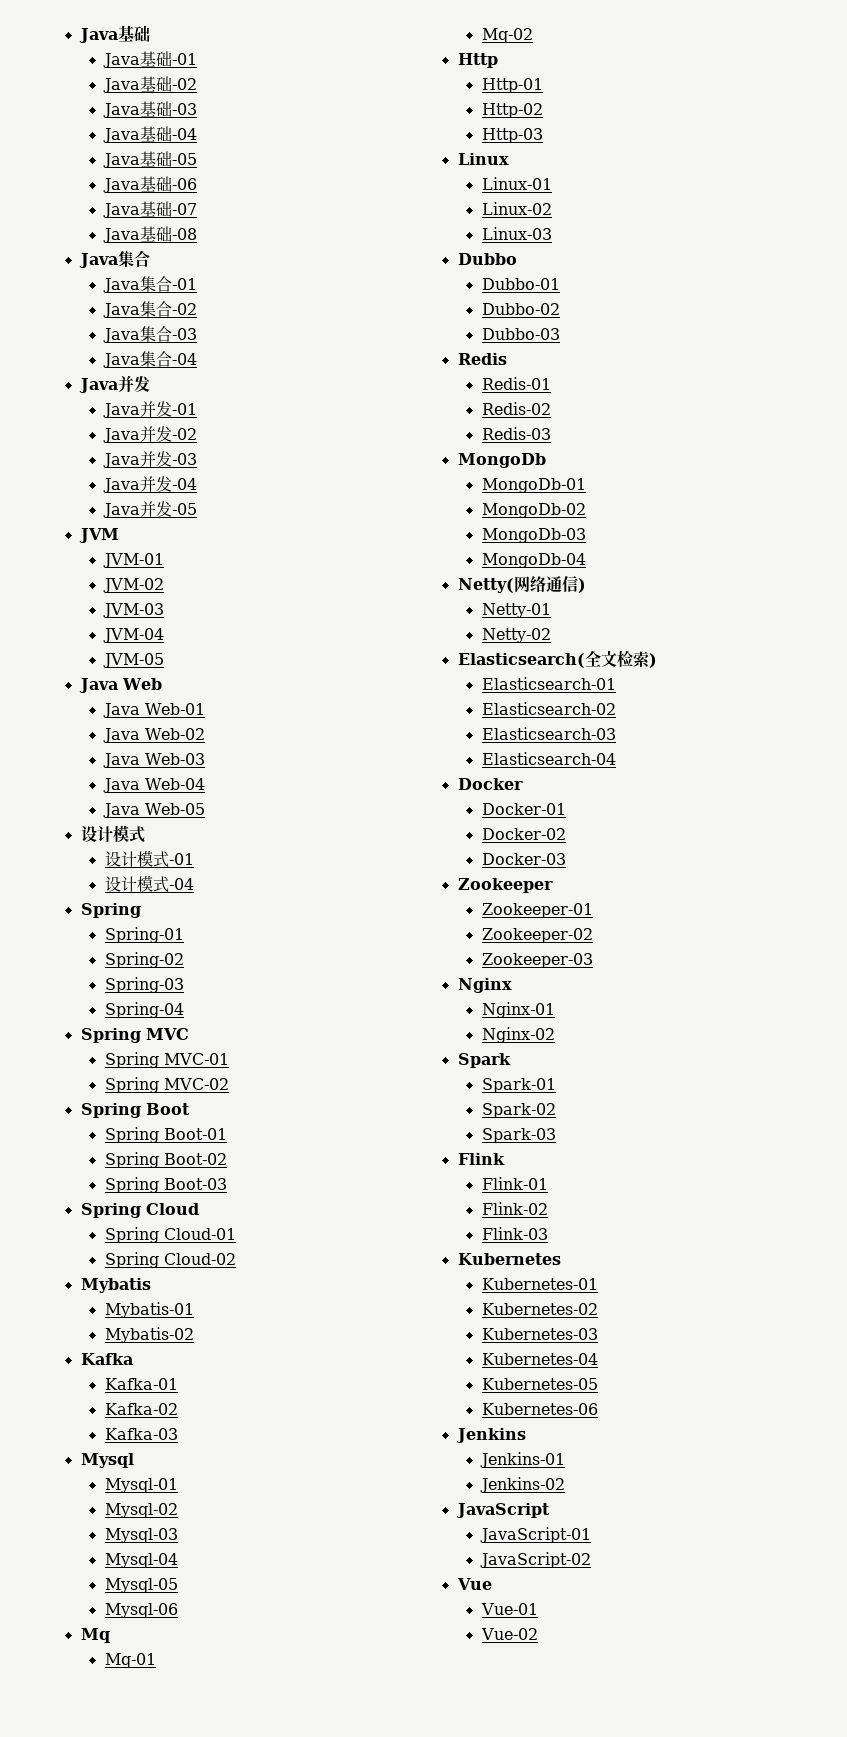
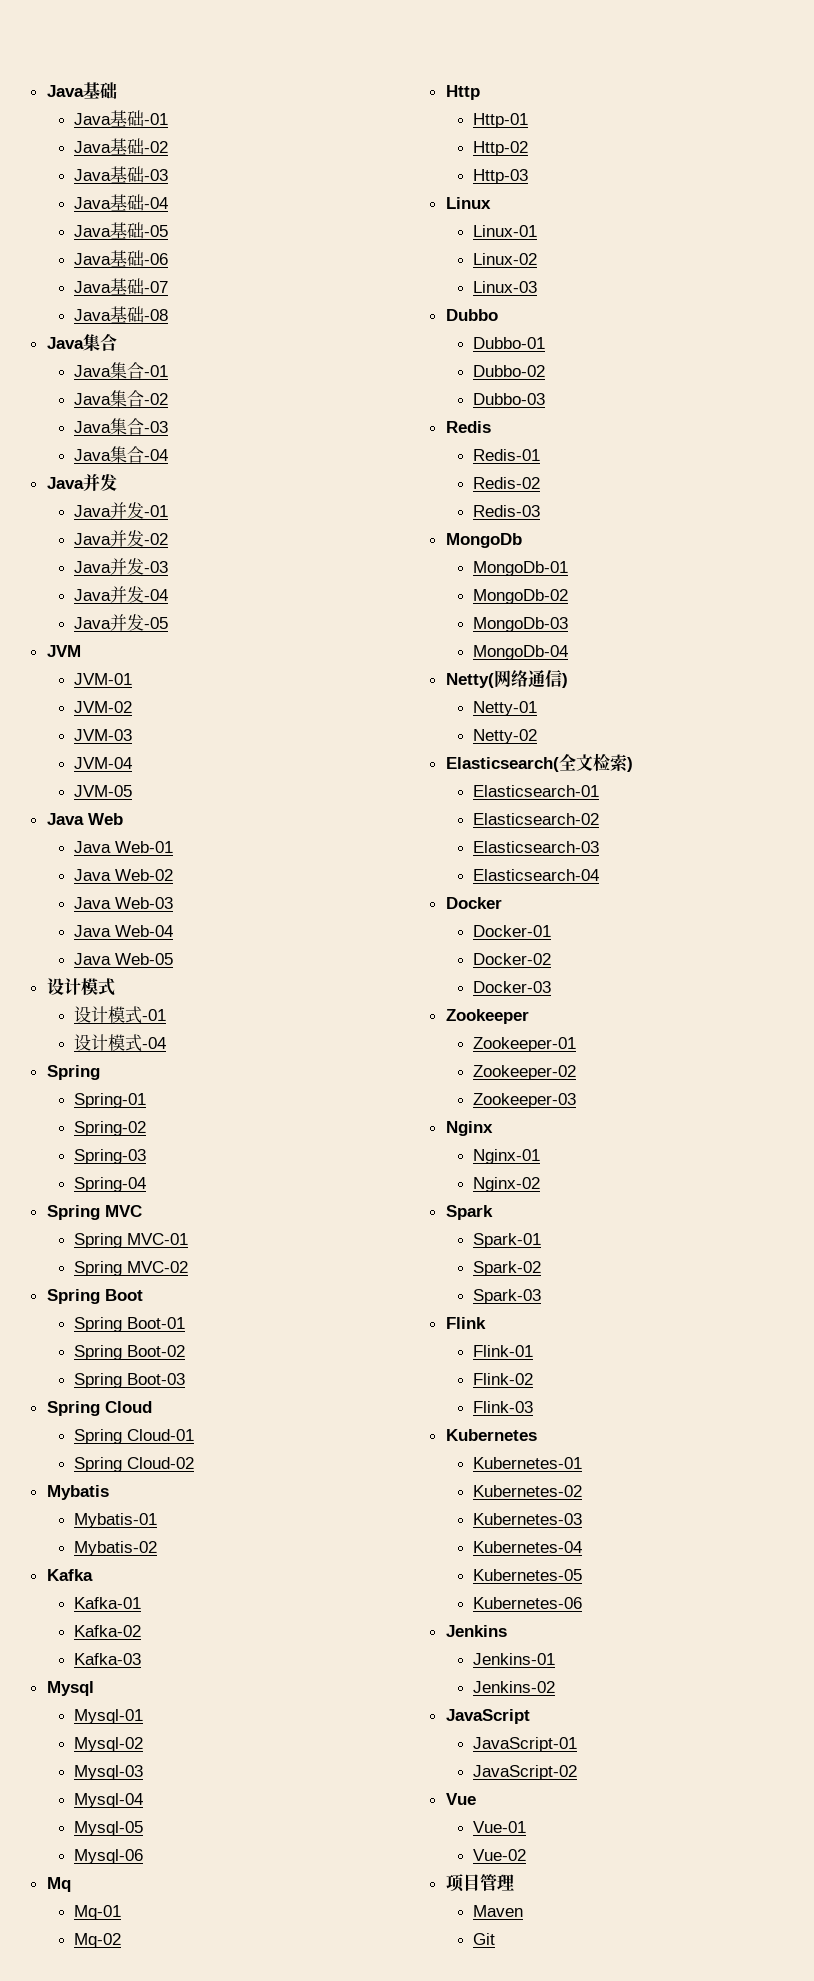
+ 项目管理
+ Maven
+ Git

